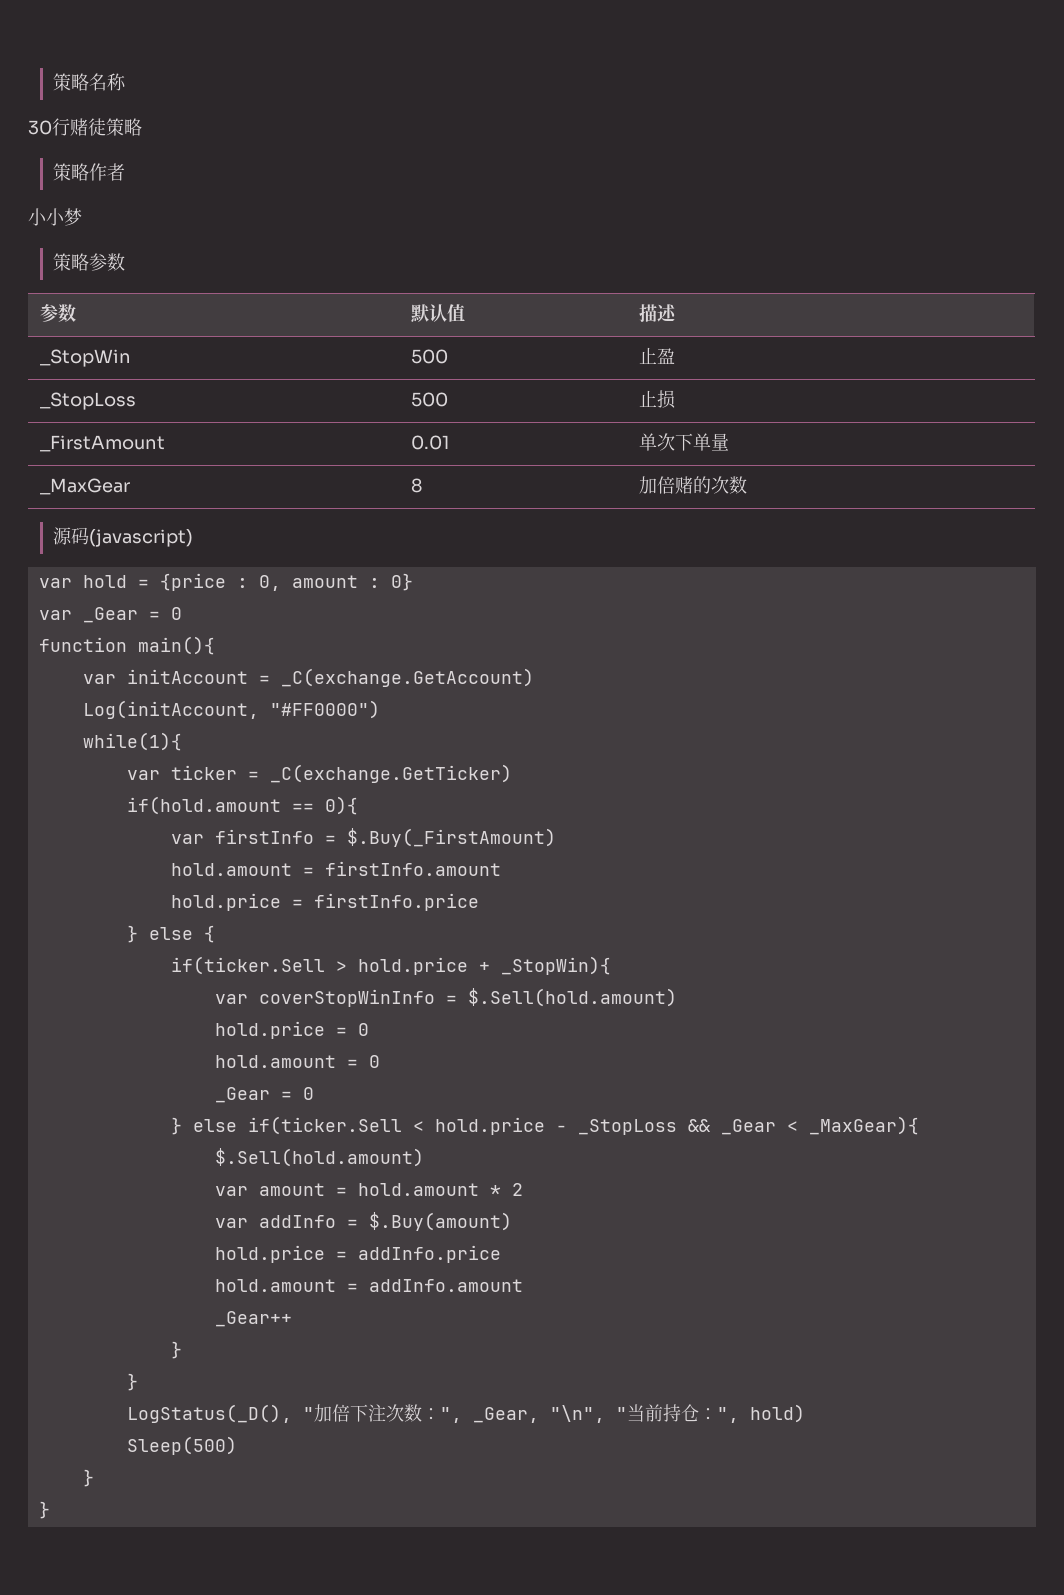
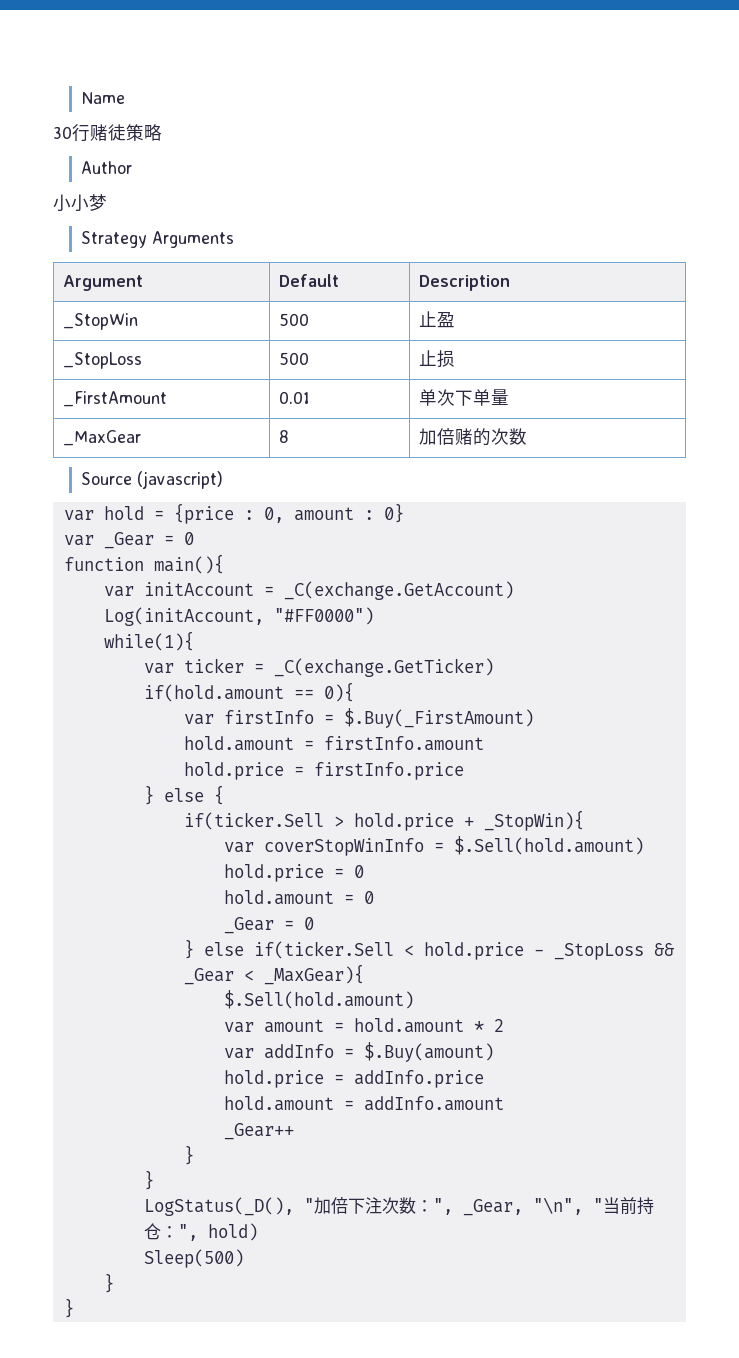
- 策略名称
+ Name
- 策略作者
+ Author
- 策略参数
- 参数 | 默认值 | 描述
+ Strategy Arguments
+ Argument | Default | Description
- 源码(javascript)
+ Source (javascript)

